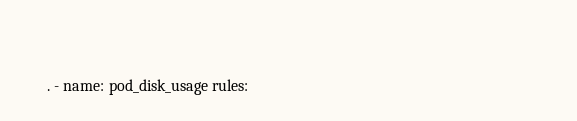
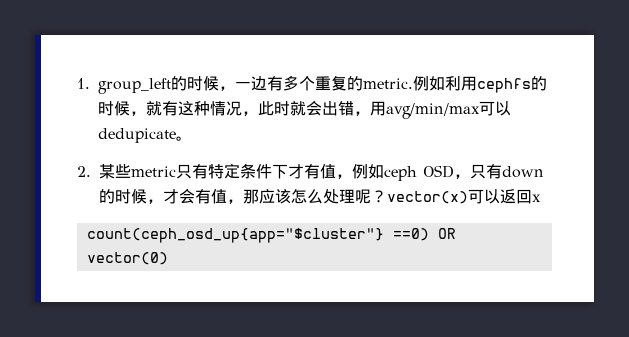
- . - name: pod_disk_usage rules:
+ 1. group_left的时候，一边有多个重复的metric.例如利用cephfs的时候，就有这种情况，此时就会出错，用avg/min/max可以dedupicate。
+ 2.某些metric只有特定条件下才有值，例如ceph OSD，只有down的时候，才会有值，那应该怎么处理呢？vector(x)可以返回x
+ count(ceph_osd_up{app="$cluster"} ==0) OR vector(0)

